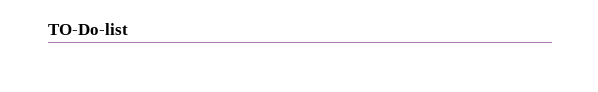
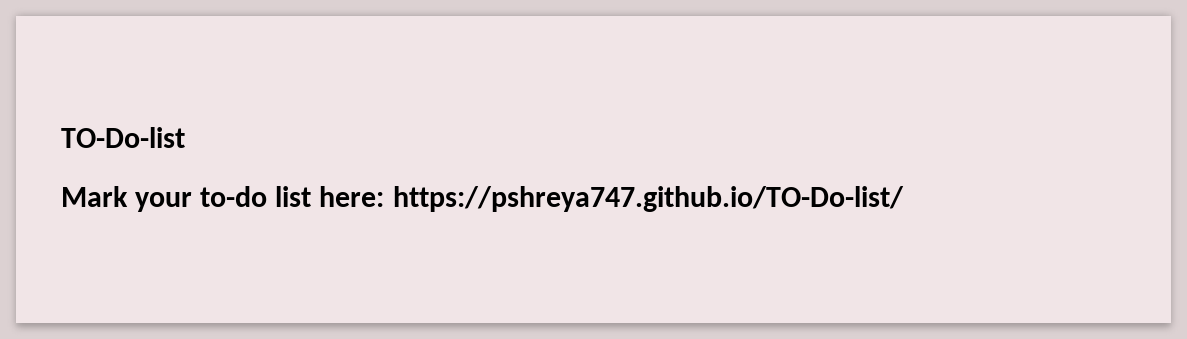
+ Mark your to-do list here: https://pshreya747.github.io/TO-Do-list/

